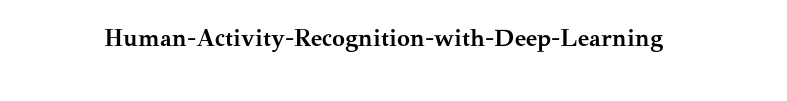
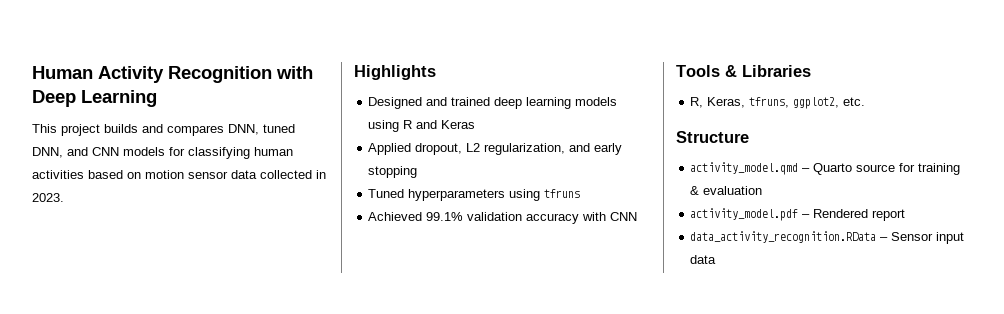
- Human-Activity-Recognition-with-Deep-Learning
+ Human Activity Recognition with Deep Learning
+ This project builds and compares DNN, tuned DNN, and CNN models for classifying human activities based on motion sensor data collected in 2023.
+ Highlights
+ Designed and trained deep learning models using R and Keras
+ Applied dropout, L2 regularization, and early stopping
+ Tuned hyperparameters using tfruns
+ Achieved 99.1% validation accuracy with CNN
+ Tools & Libraries
+ R, Keras, tfruns, ggplot2, etc.
+ Structure
+ activity_model.qmd – Quarto source for training & evaluation
+ activity_model.pdf – Rendered report
+ data_activity_recognition.RData – Sensor input data

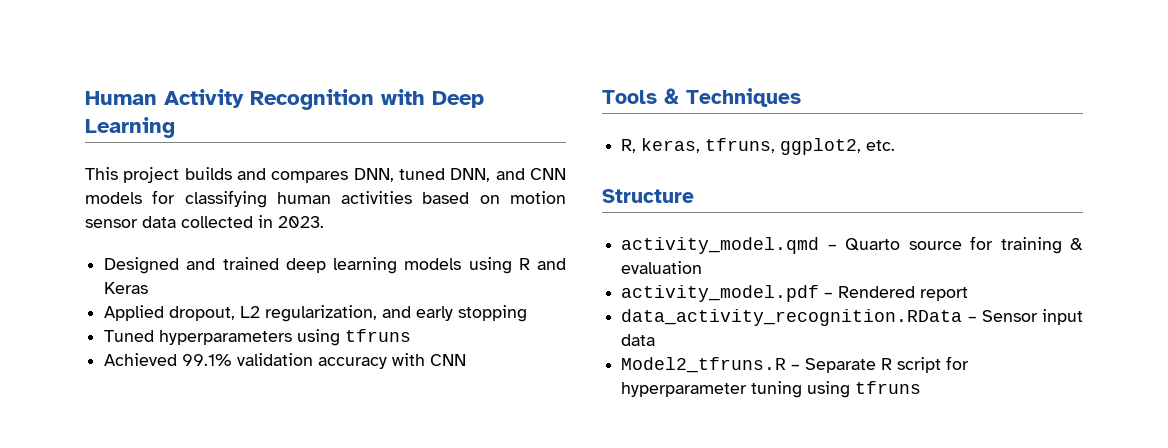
- Highlights
- Tools & Libraries
+ Tools & Techniques
- R, Keras, tfruns, ggplot2, etc.
+ R, keras, tfruns, ggplot2, etc.
+ Model2_tfruns.R – Separate R script for hyperparameter tuning using tfruns

